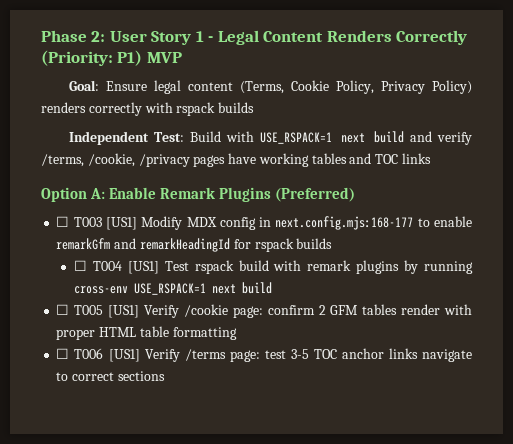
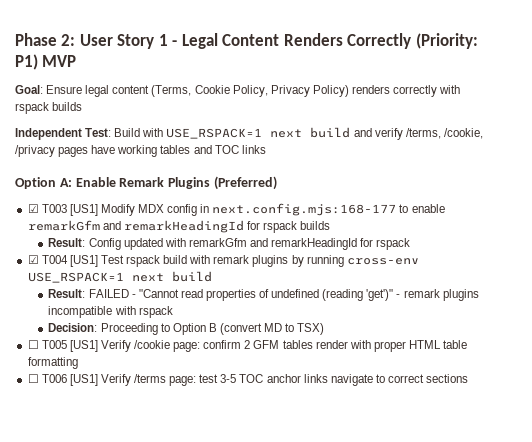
- ☐ T003 [US1] Modify MDX config in next.config.mjs:168-177 to enable remarkGfm and remarkHeadingId for rspack builds
+ ☑ T003 [US1] Modify MDX config in next.config.mjs:168-177 to enable remarkGfm and remarkHeadingId for rspack builds
- ☐ T004 [US1] Test rspack build with remark plugins by running cross-env USE_RSPACK=1 next build
+ Result: Config updated with remarkGfm and remarkHeadingId for rspack
+ ☑ T004 [US1] Test rspack build with remark plugins by running cross-env USE_RSPACK=1 next build
+ Result: FAILED - "Cannot read properties of undefined (reading 'get')" - remark plugins incompatible with rspack
+ Decision: Proceeding to Option B (convert MD to TSX)

